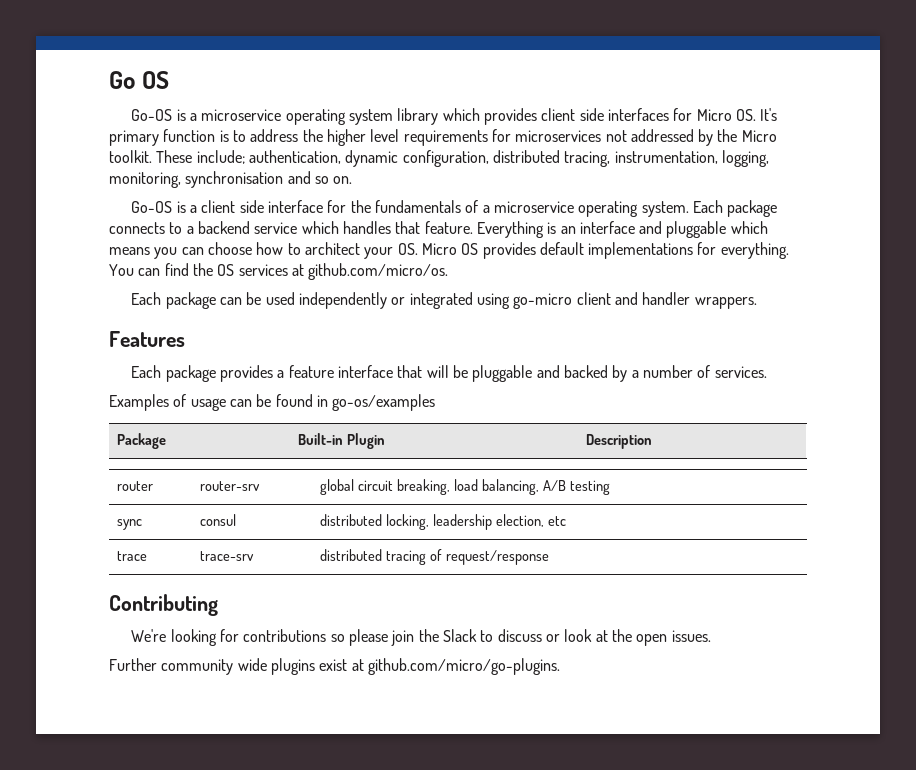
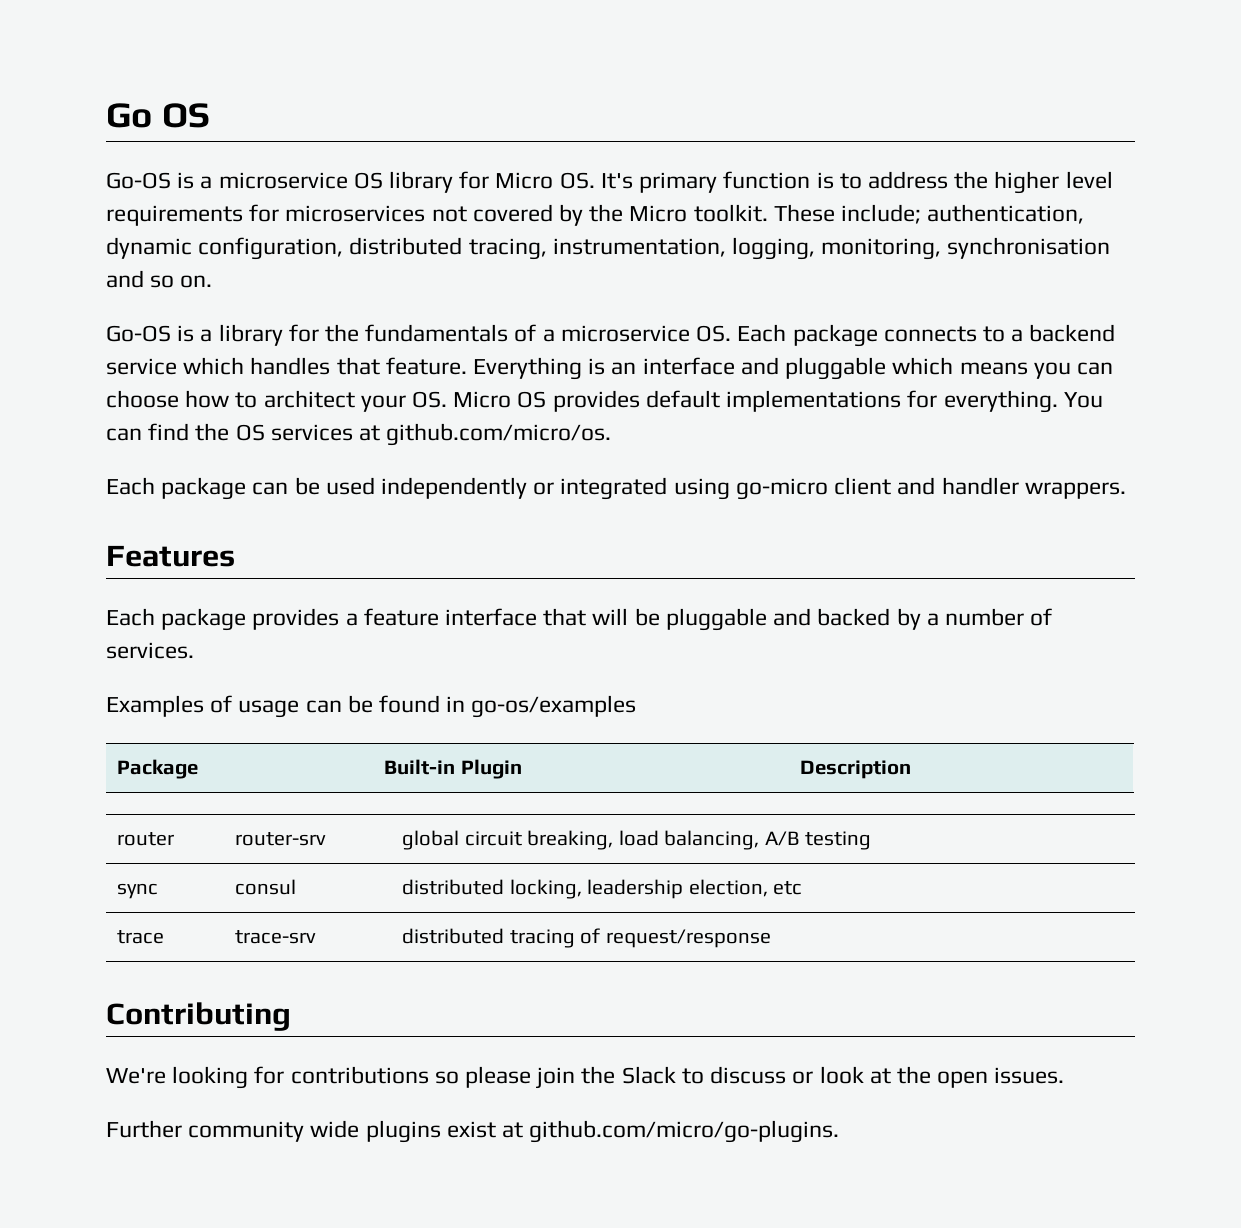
- Go-OS is a microservice operating system library which provides client side interfaces for Micro OS. It's primary function is to address the higher level requirements for microservices not addressed by the Micro toolkit.
+ Go-OS is a microservice OS library for Micro OS. It's primary function is to address the higher level requirements for microservices not covered by the Micro toolkit.
- Go-OS is a client side interface for the fundamentals of a microservice operating system. Each package connects to a backend service which handles that feature.
+ Go-OS is a library for the fundamentals of a microservice OS. Each package connects to a backend service which handles that feature.

